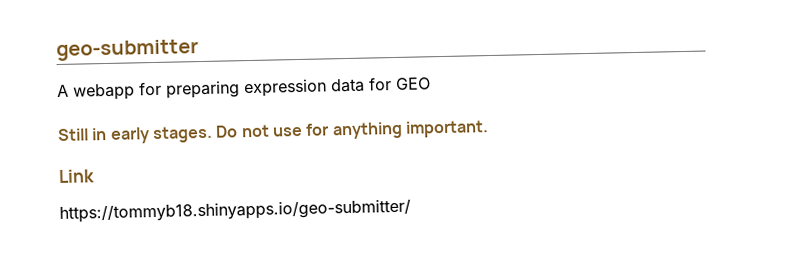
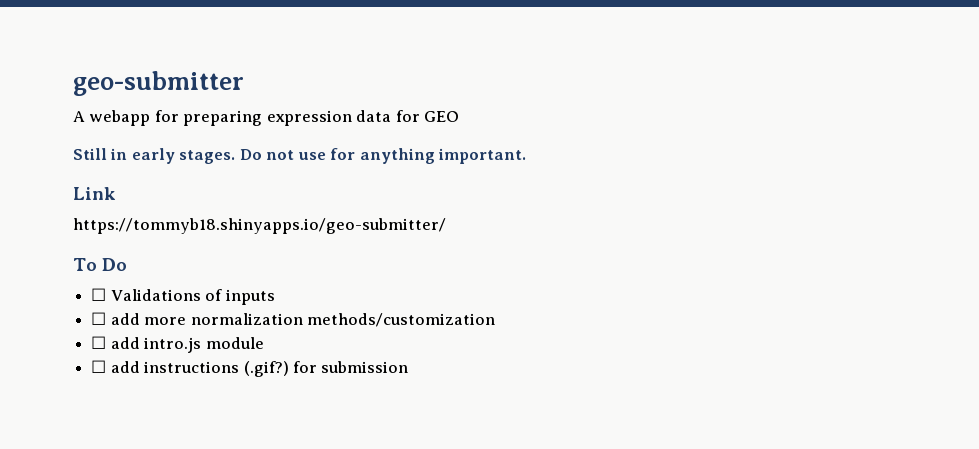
+ To Do
+ ☐ Validations of inputs
+ ☐ add more normalization methods/customization
+ ☐ add intro.js module
+ ☐ add instructions (.gif?) for submission

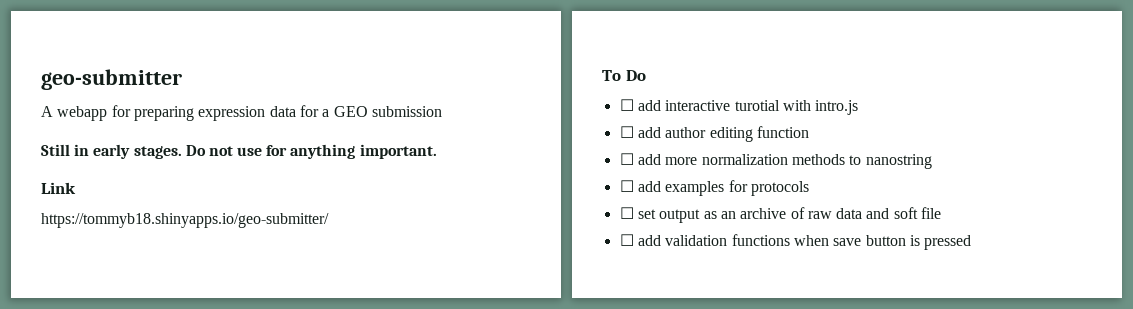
- A webapp for preparing expression data for GEO
+ A webapp for preparing expression data for a GEO submission
- ☐ Validations of inputs
+ ☐ add interactive turotial with intro.js
+ ☐ add author editing function
- ☐ add more normalization methods/customization
- ☐ add intro.js module
- ☐ add instructions (.gif?) for submission
+ ☐ add more normalization methods to nanostring
+ ☐ add examples for protocols
+ ☐ set output as an archive of raw data and soft file
+ ☐ add validation functions when save button is pressed

